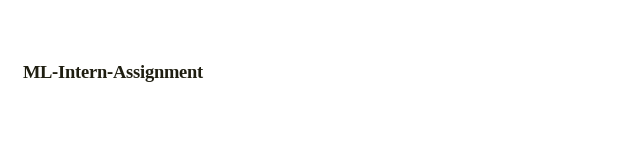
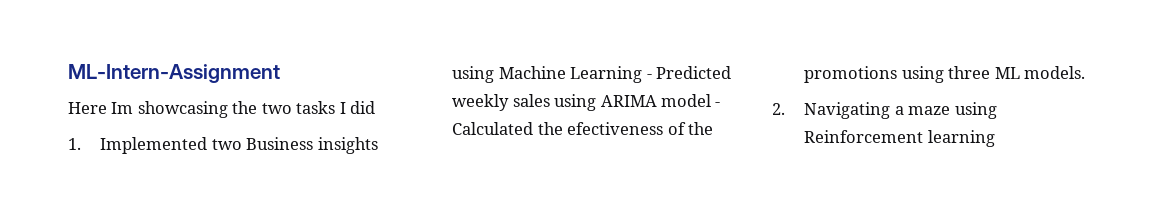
+ Here Im showcasing the two tasks I did
+ 1. Implemented two Business insights using Machine Learning - Predicted weekly sales using ARIMA model - Calculated the efectiveness of the promotions using three ML models.
+ 2. Navigating a maze using Reinforcement learning

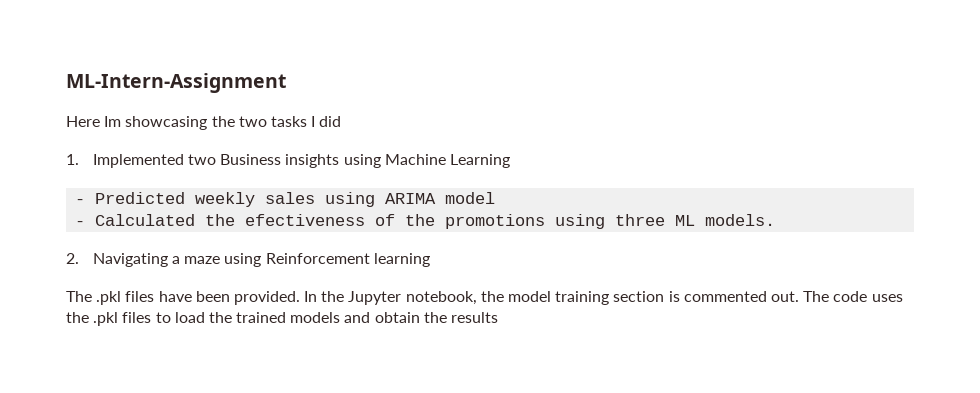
- 1. Implemented two Business insights using Machine Learning - Predicted weekly sales using ARIMA model - Calculated the efectiveness of the promotions using three ML models.
+ 1. Implemented two Business insights using Machine Learning
+ - Predicted weekly sales using ARIMA model
+ - Calculated the efectiveness of the promotions using three ML models.
+ The .pkl files have been provided. In the Jupyter notebook, the model training section is commented out. The code uses the .pkl files to load the trained models and obtain the results

